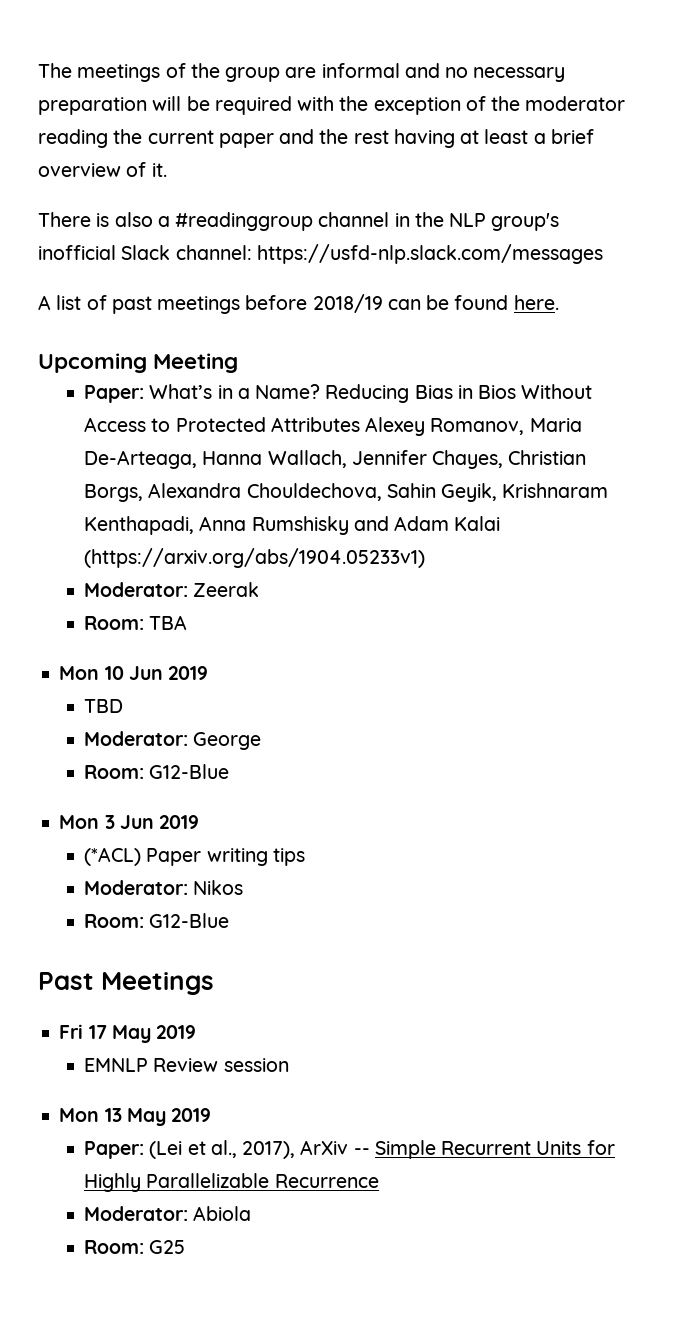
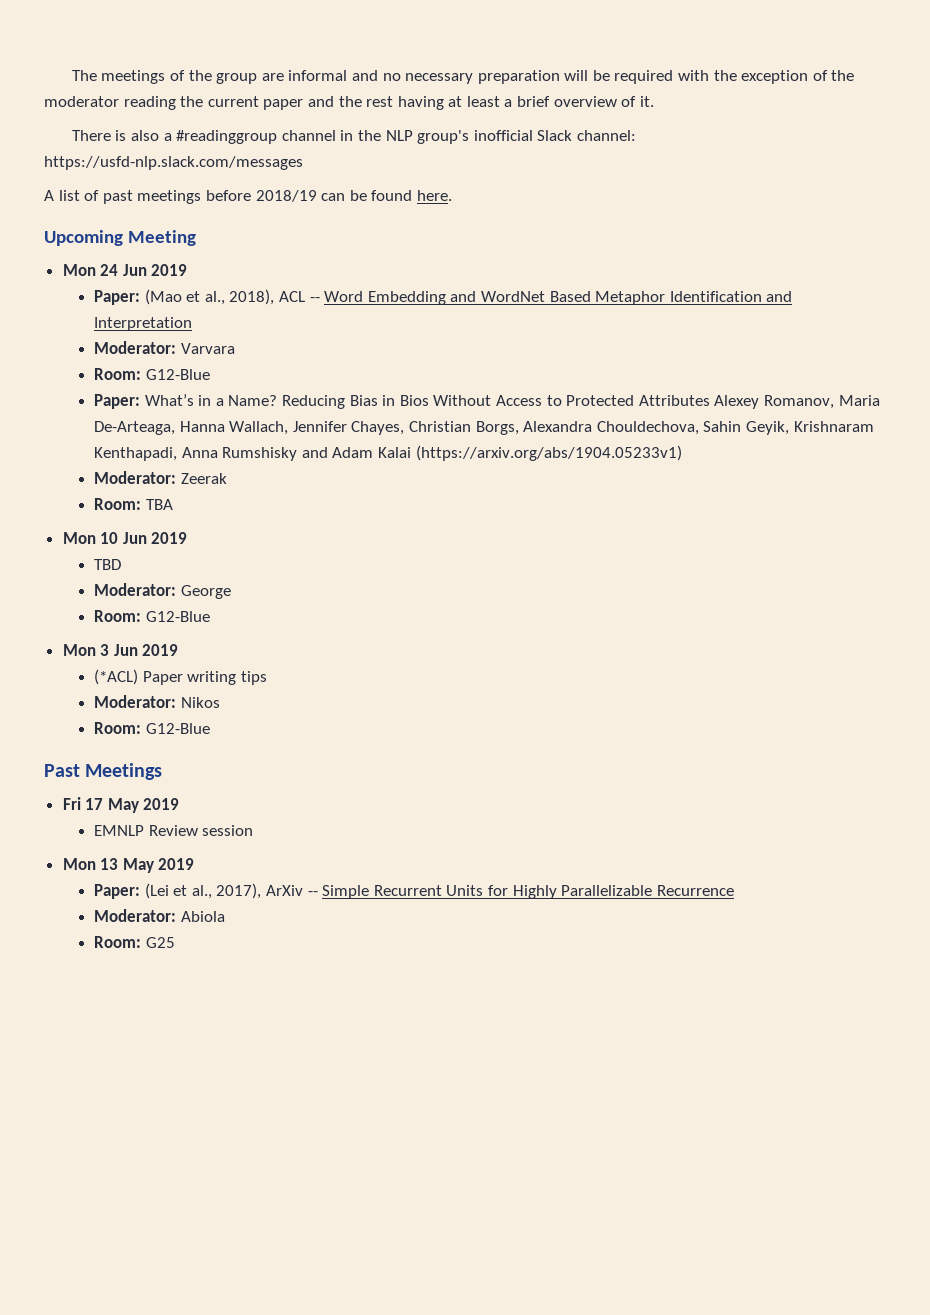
+ Mon 24 Jun 2019
+ Paper: (Mao et al., 2018), ACL -- Word Embedding and WordNet Based Metaphor Identification and Interpretation
+ Moderator: Varvara
+ Room: G12-Blue

